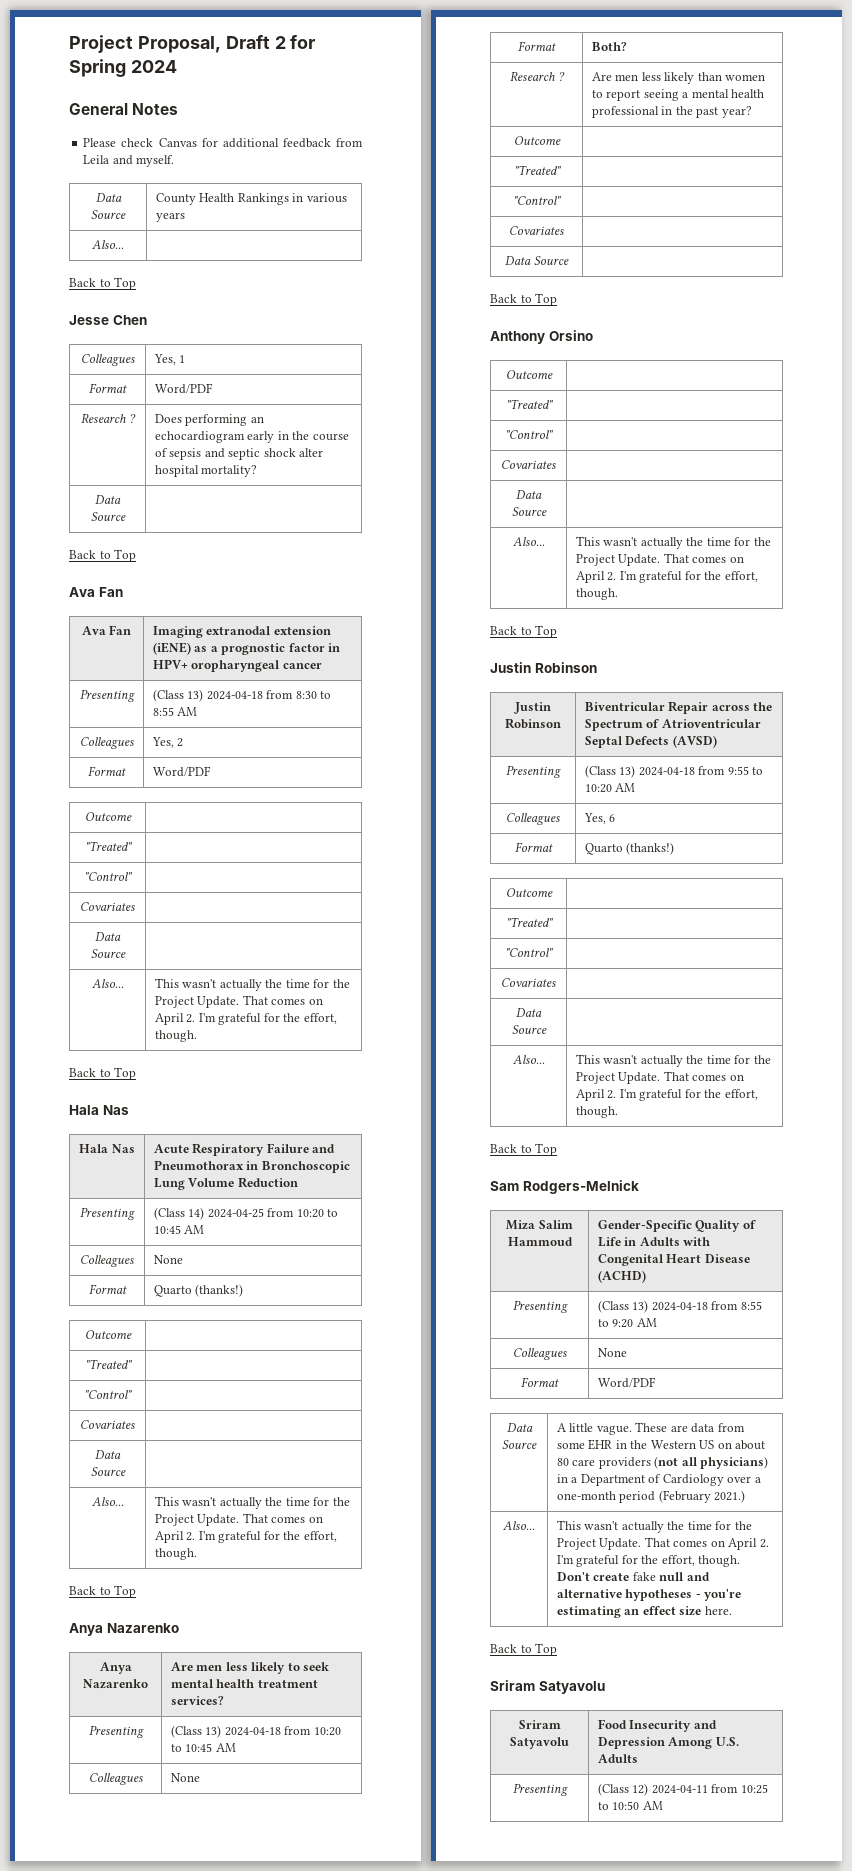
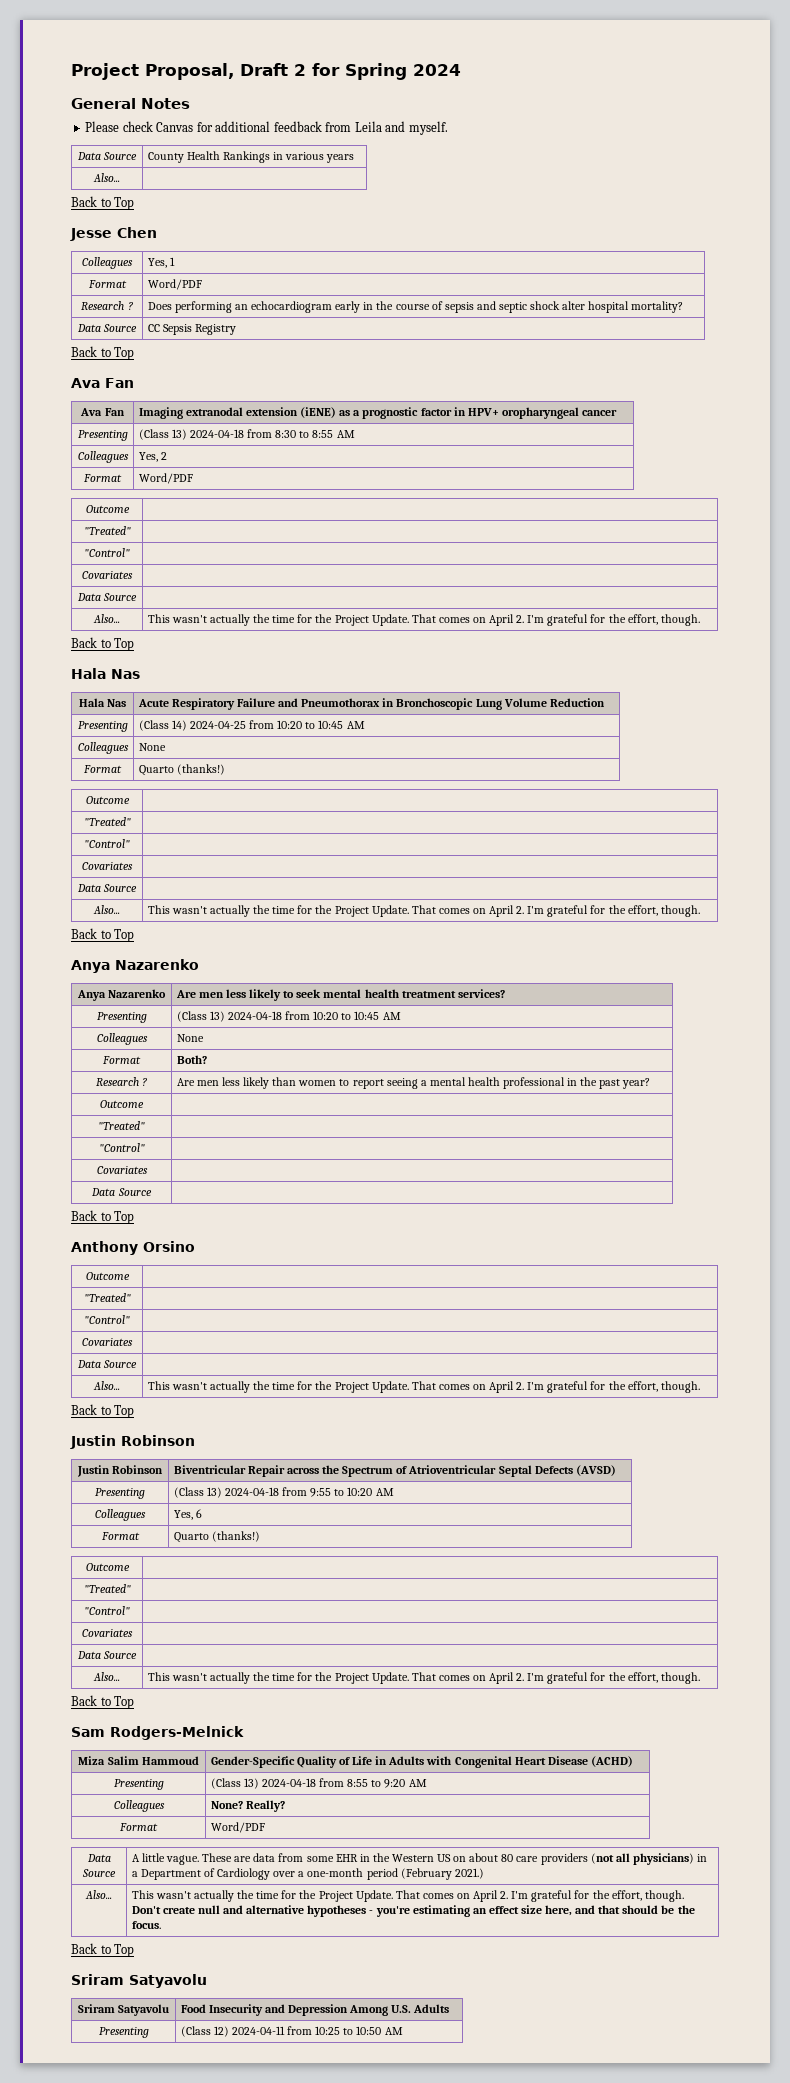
  Research ? | Does performing an echocardiogram early in the course of sepsis and septic shock alter hospital mortality?
- Data Source |
+ Data Source | CC Sepsis Registry
  Presenting | (Class 13) 2024-04-18 from 8:55 to 9:20 AM
- Colleagues | None
+ Colleagues | None? Really?
- Also... | This wasn't actually the time for the Project Update. That comes on April 2. I'm grateful for the effort, though. Don't create fake null and alternative hypotheses - you're estimating an effect size here.
+ Also... | This wasn't actually the time for the Project Update. That comes on April 2. I'm grateful for the effort, though. Don't create null and alternative hypotheses - you're estimating an effect size here, and that should be the focus.

